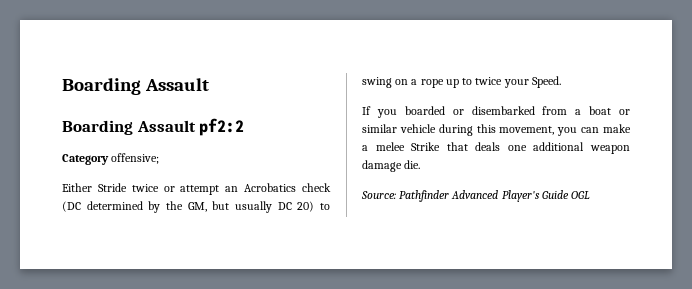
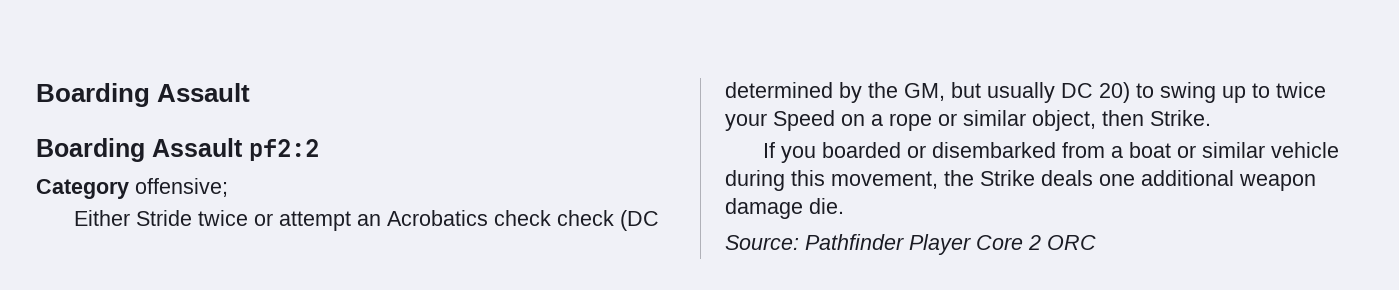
- Either Stride twice or attempt an Acrobatics check (DC determined by the GM, but usually DC 20) to swing on a rope up to twice your Speed.
+ Either Stride twice or attempt an Acrobatics check check (DC determined by the GM, but usually DC 20) to swing up to twice your Speed on a rope or similar object, then Strike.
- If you boarded or disembarked from a boat or similar vehicle during this movement, you can make a melee Strike that deals one additional weapon damage die.
+ If you boarded or disembarked from a boat or similar vehicle during this movement, the Strike deals one additional weapon damage die.
- Source: Pathfinder Advanced Player's Guide OGL
+ Source: Pathfinder Player Core 2 ORC

